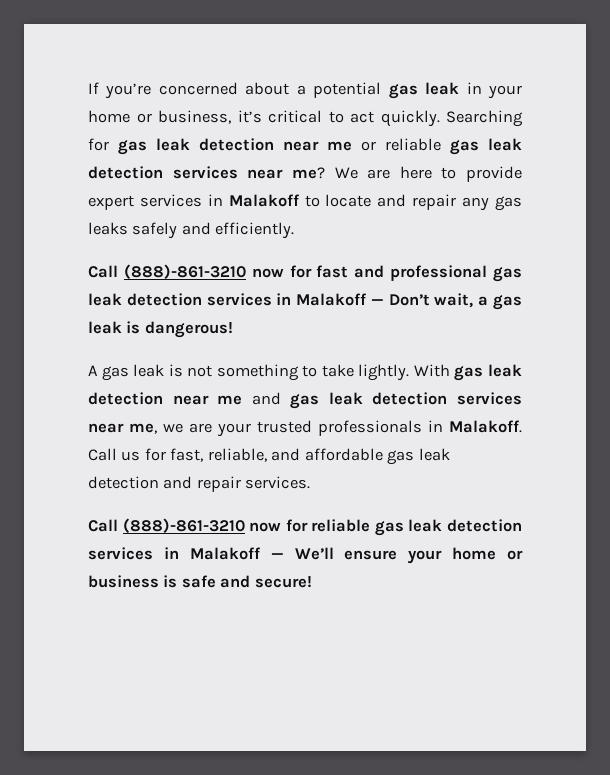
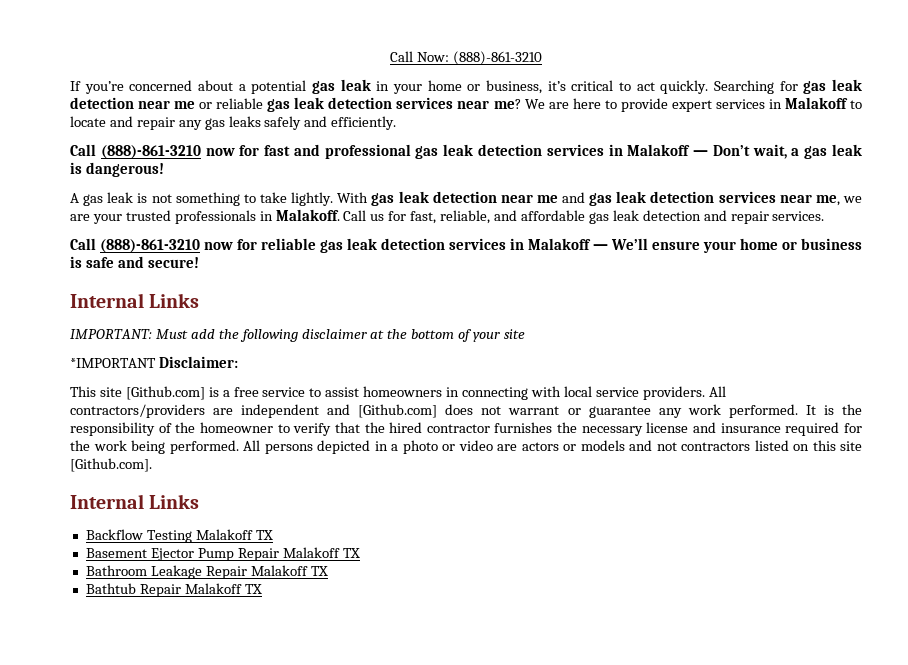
+ Call Now: (888)-861-3210
  Call (888)-861-3210 now for reliable gas leak detection services in Malakoff — We’ll ensure your home or business is safe and secure!
+ Internal Links
+ IMPORTANT: Must add the following disclaimer at the bottom of your site
+ *IMPORTANT Disclaimer:
+ This site [Github.com] is a free service to assist homeowners in connecting with local service providers. All contractors/providers are independent and [Github.com] does not warrant or guarantee any work performed. It is the responsibility of the homeowner to verify that the hired contractor furnishes the necessary license and insurance required for the work being performed. All persons depicted in a photo or video are actors or models and not contractors listed on this site [Github.com].
+ Internal Links
+ Backflow Testing Malakoff TX
+ Basement Ejector Pump Repair Malakoff TX
+ Bathroom Leakage Repair Malakoff TX
+ Bathtub Repair Malakoff TX

